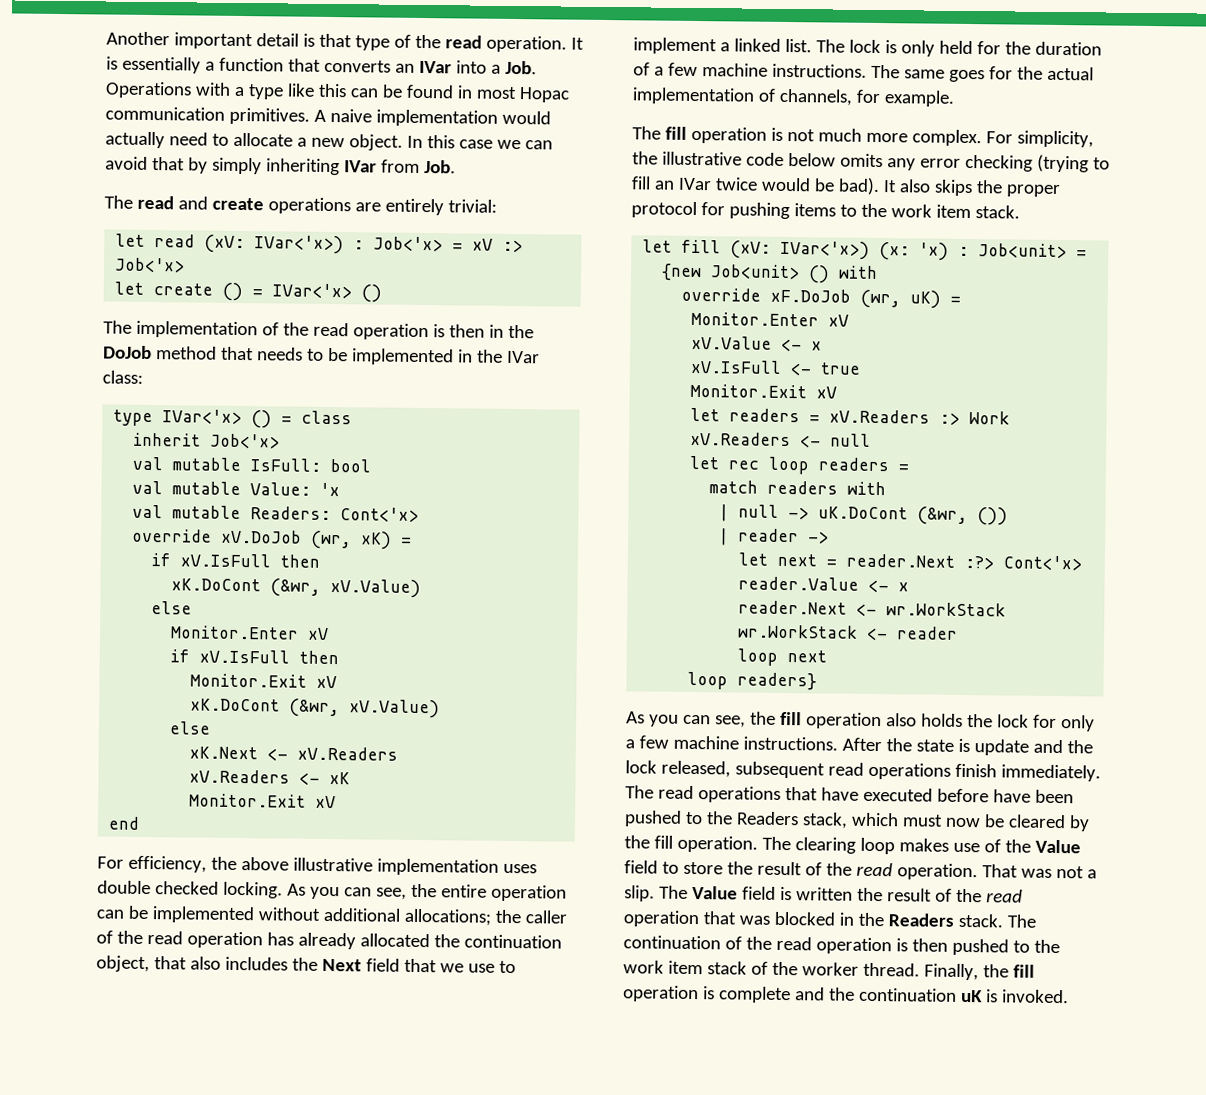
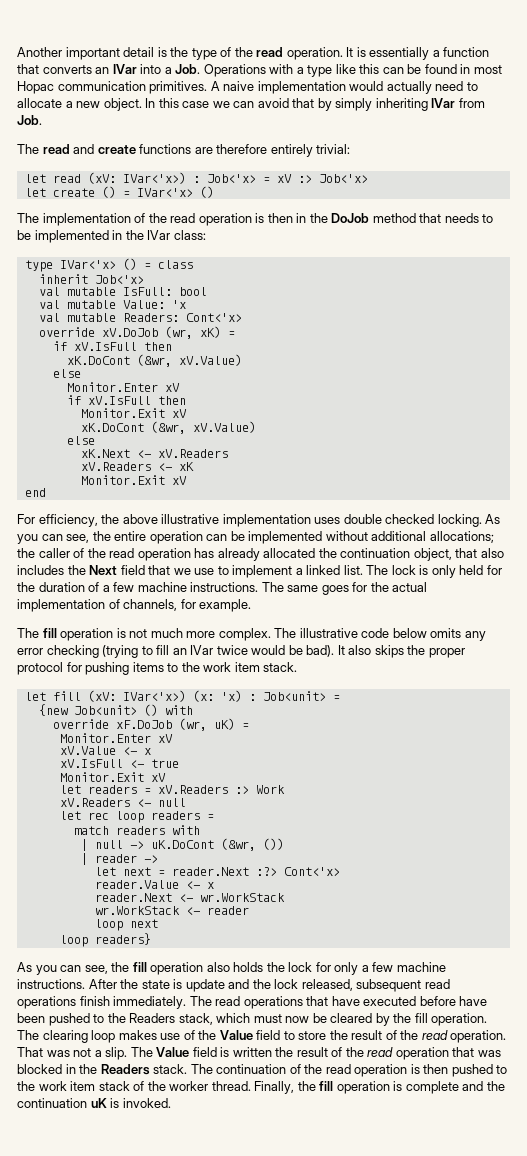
- Another important detail is that type of the read operation.
+ Another important detail is the type of the read operation.
- The read and create operations are entirely trivial:
+ The read and create functions are therefore entirely trivial:
- For simplicity, the illustrative code below omits any error checking (trying to fill an IVar twice would be bad).
+ The illustrative code below omits any error checking (trying to fill an IVar twice would be bad).

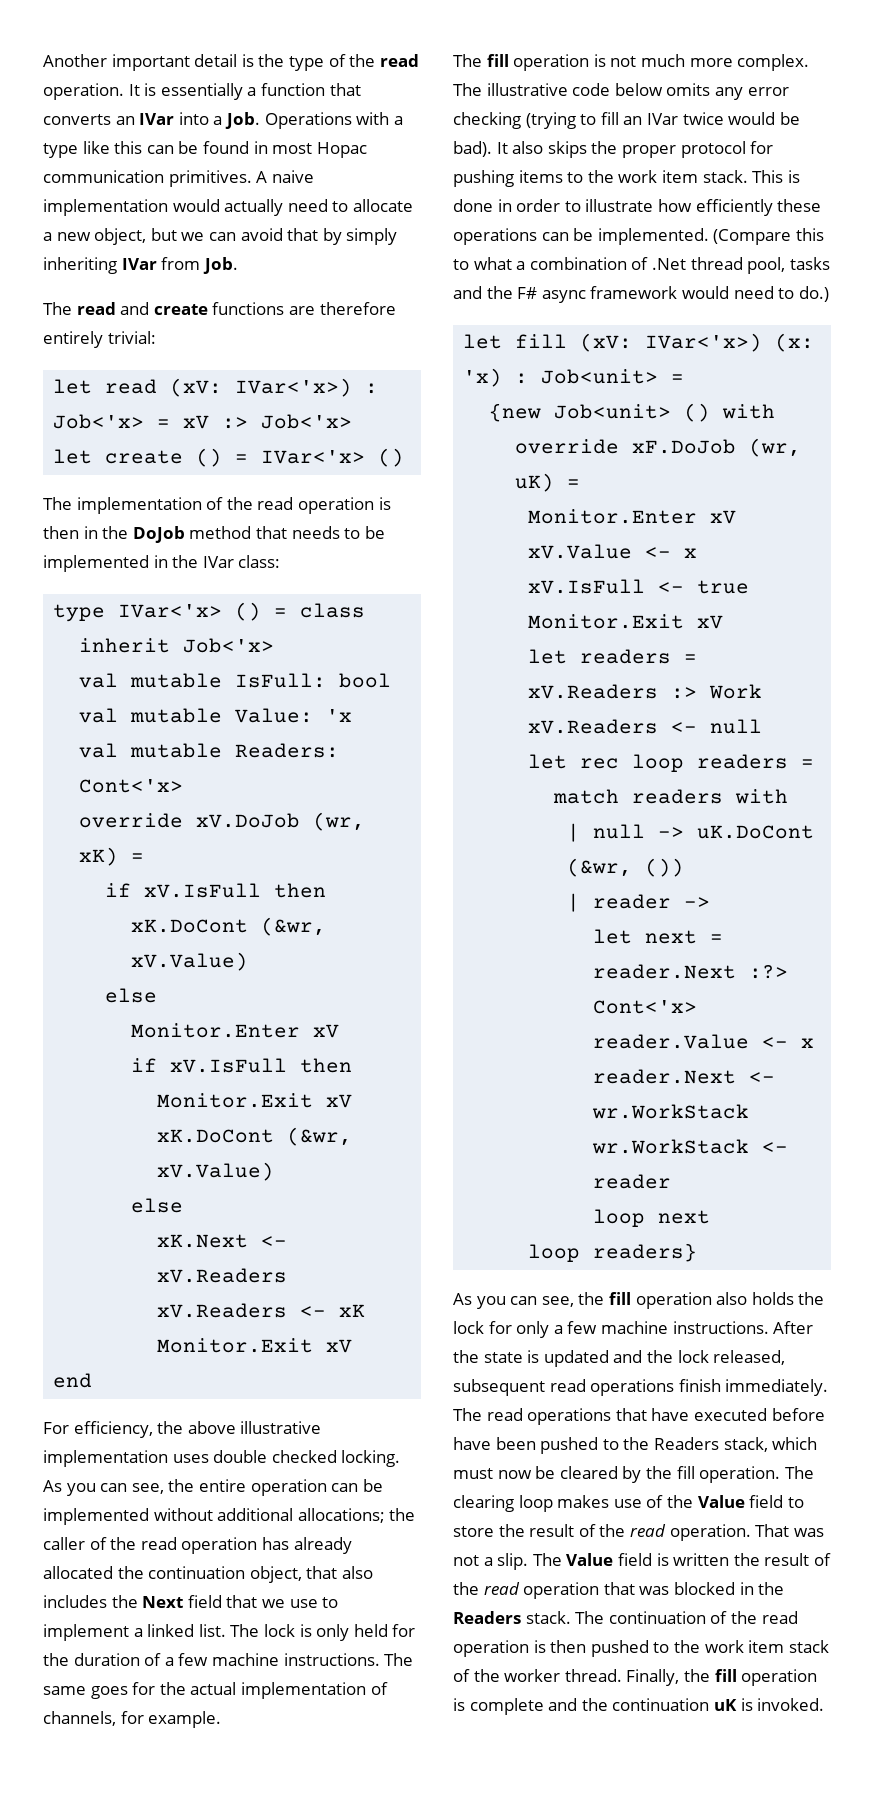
- A naive implementation would actually need to allocate a new object. In this case we can avoid that by simply inheriting IVar from Job.
+ A naive implementation would actually need to allocate a new object, but we can avoid that by simply inheriting IVar from Job.
+ This is done in order to illustrate how efficiently these operations can be implemented. (Compare this to what a combination of .Net thread pool, tasks and the F# async framework would need to do.)
- After the state is update and the lock released, subsequent read operations finish immediately.
+ After the state is updated and the lock released, subsequent read operations finish immediately.

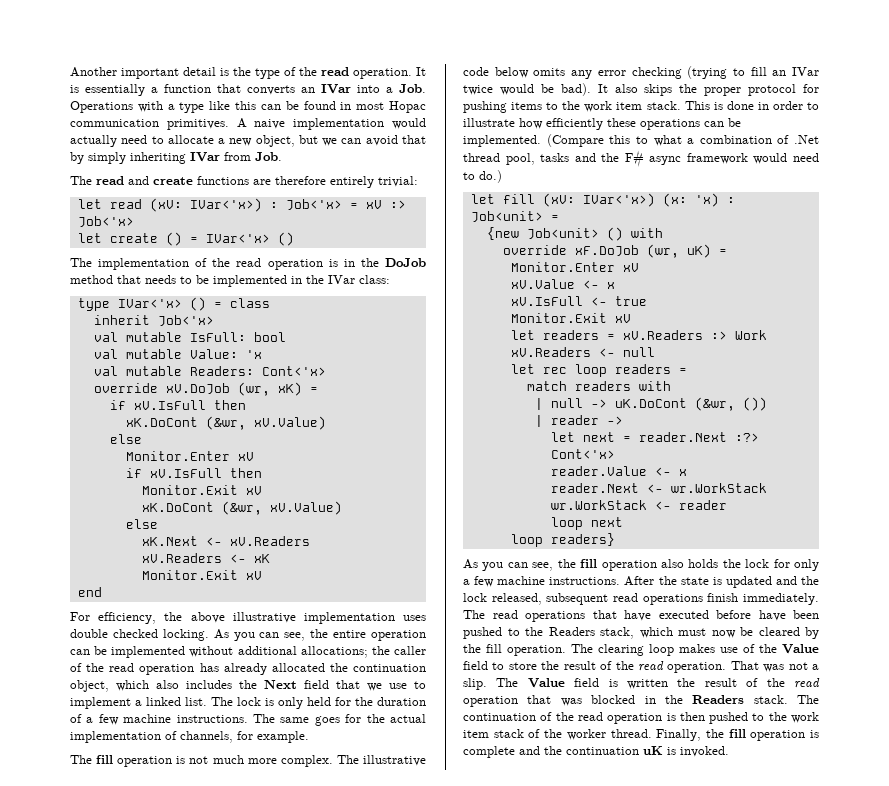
- The implementation of the read operation is then in the DoJob method that needs to be implemented in the IVar class:
+ The implementation of the read operation is in the DoJob method that needs to be implemented in the IVar class:
- As you can see, the entire operation can be implemented without additional allocations; the caller of the read operation has already allocated the continuation object, that also includes the Next field that we use to implement a linked list.
+ As you can see, the entire operation can be implemented without additional allocations; the caller of the read operation has already allocated the continuation object, which also includes the Next field that we use to implement a linked list.

